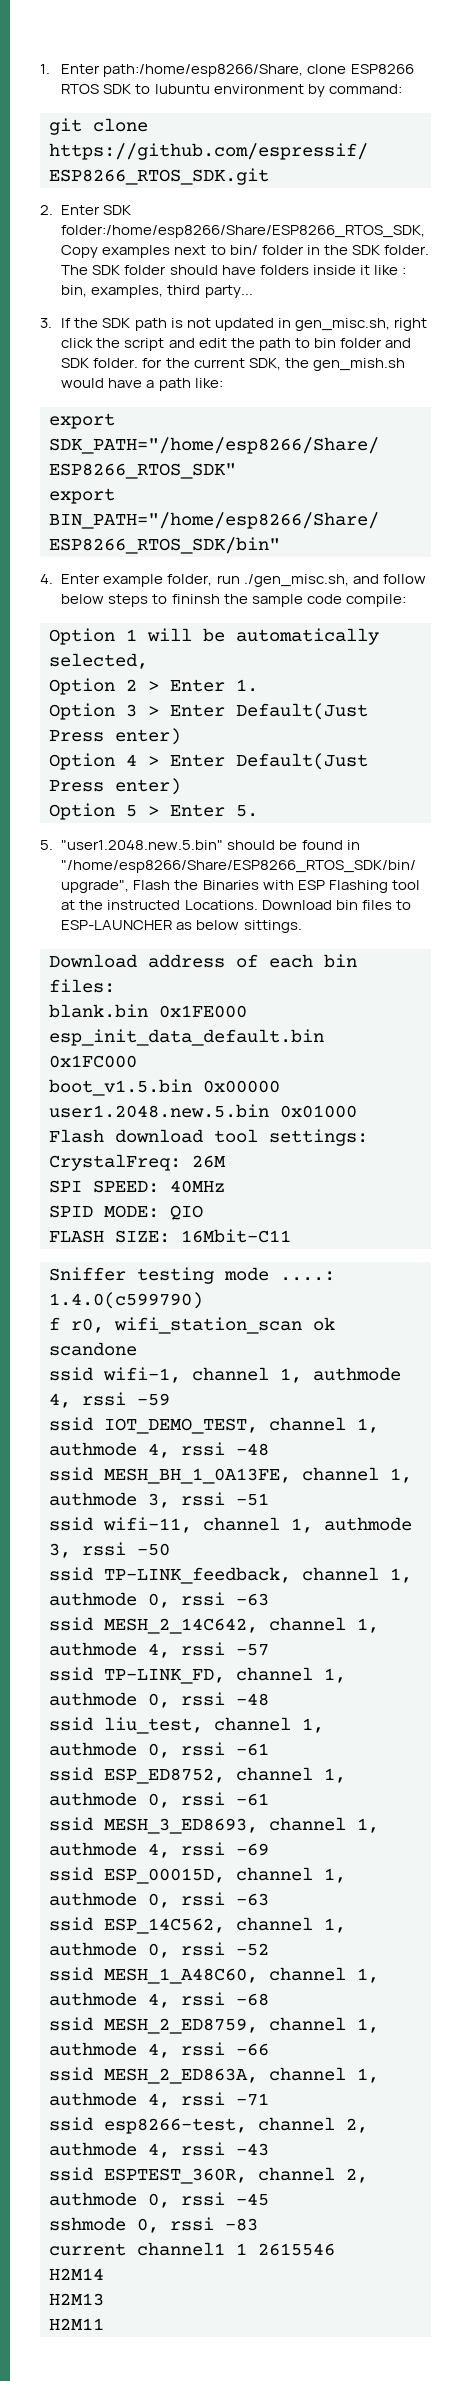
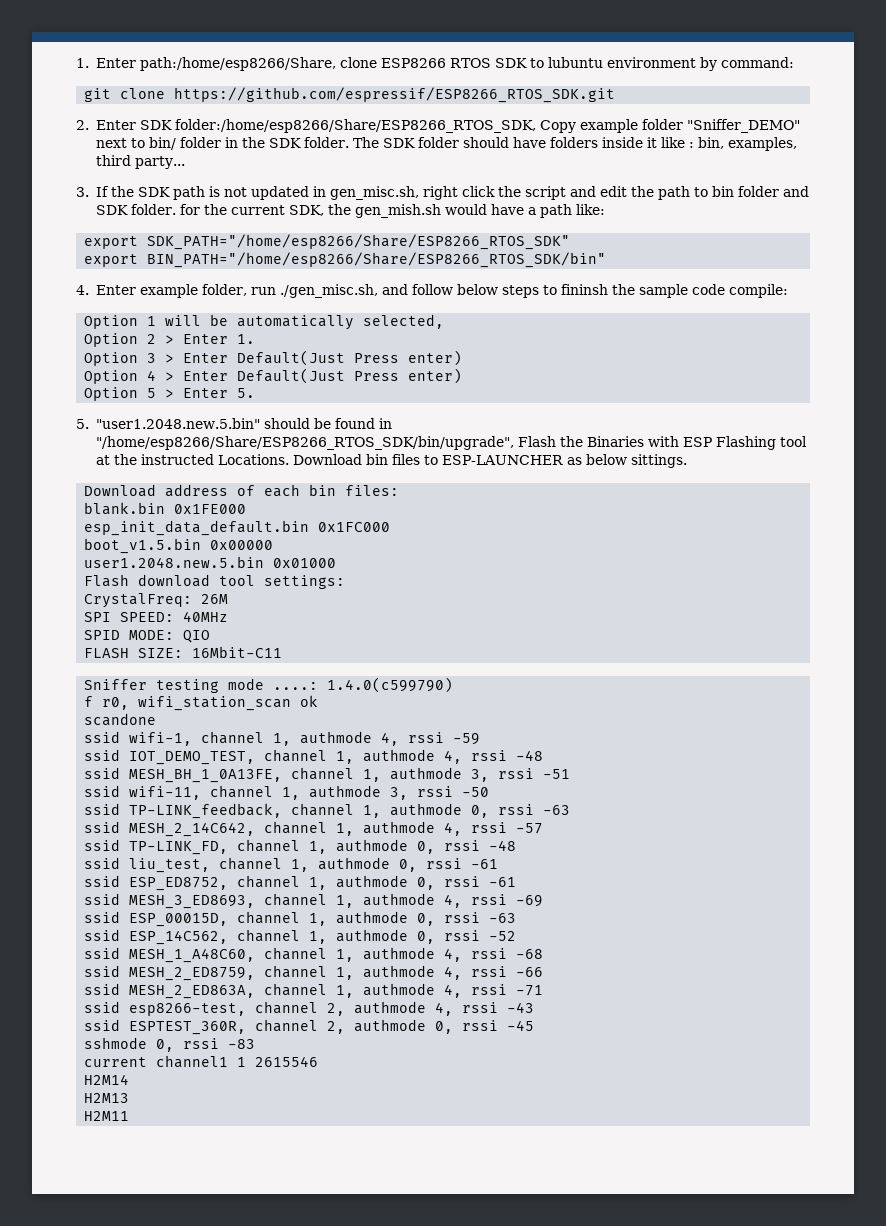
- 2. Enter SDK folder:/home/esp8266/Share/ESP8266_RTOS_SDK, Copy examples next to bin/ folder in the SDK folder.
+ 2. Enter SDK folder:/home/esp8266/Share/ESP8266_RTOS_SDK, Copy example folder "Sniffer_DEMO" next to bin/ folder in the SDK folder.

